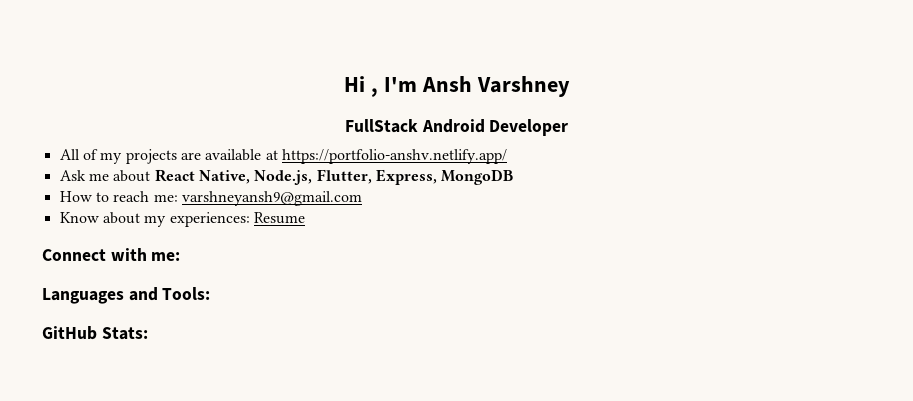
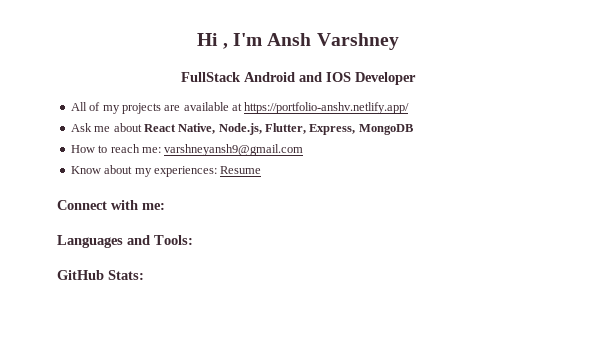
- FullStack Android Developer
+ FullStack Android and IOS Developer

